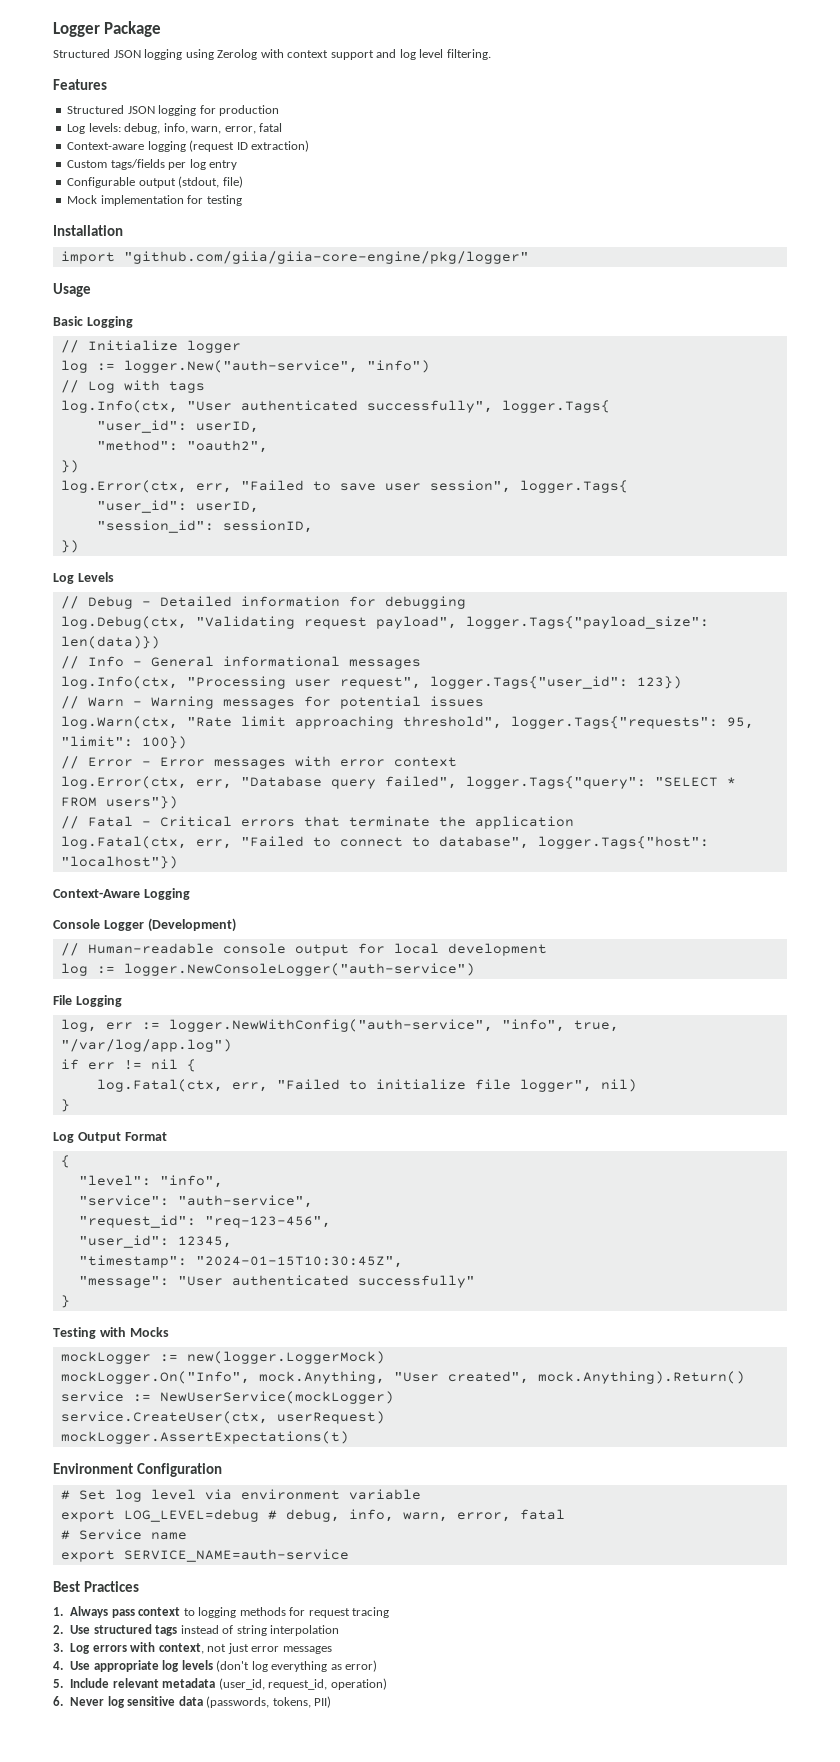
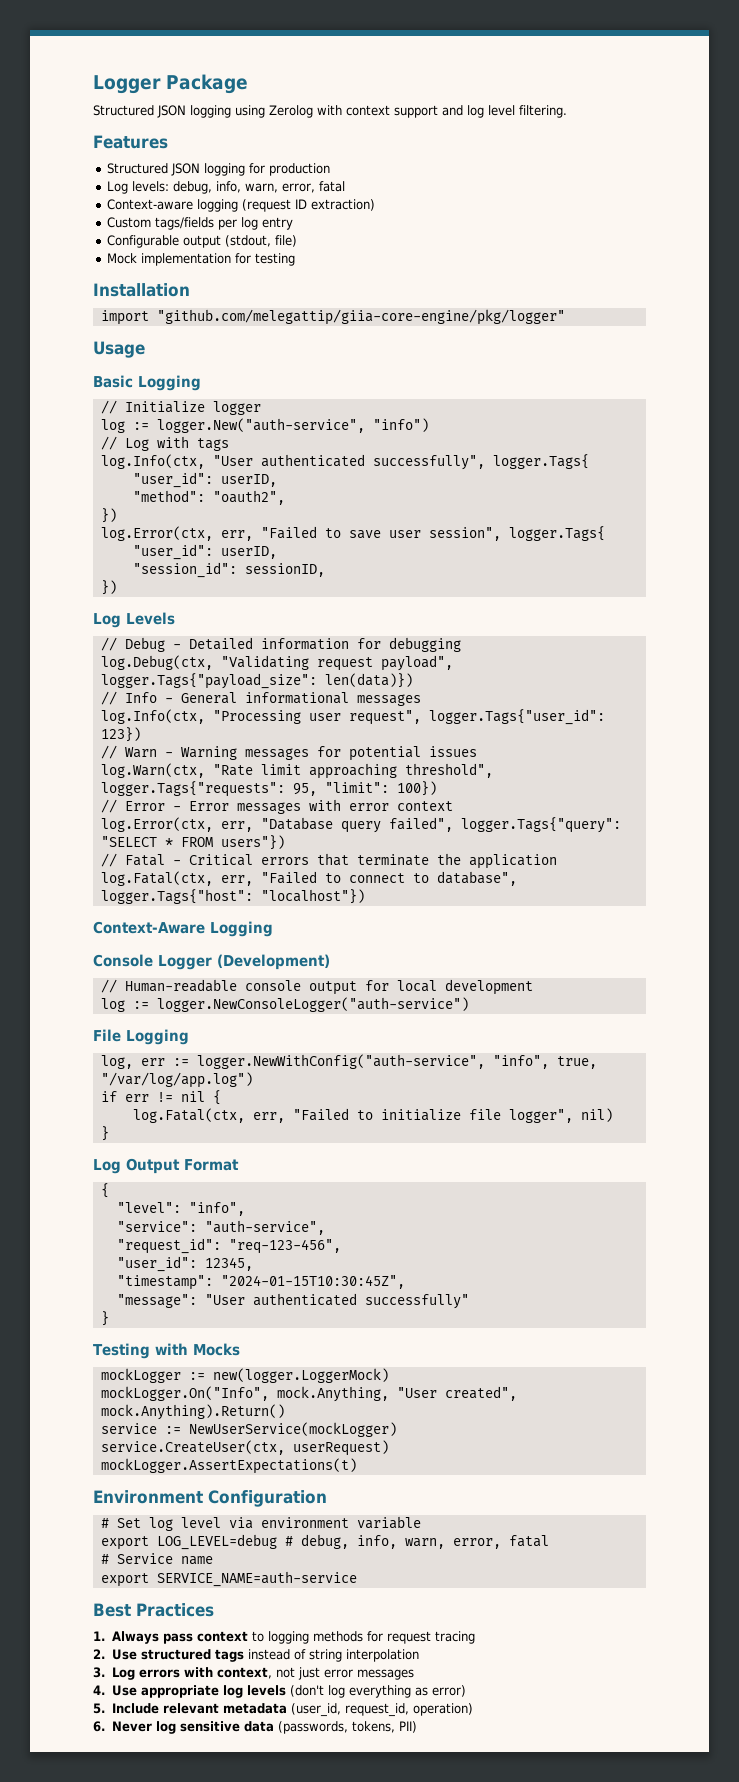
- import "github.com/giia/giia-core-engine/pkg/logger"
+ import "github.com/melegattip/giia-core-engine/pkg/logger"

